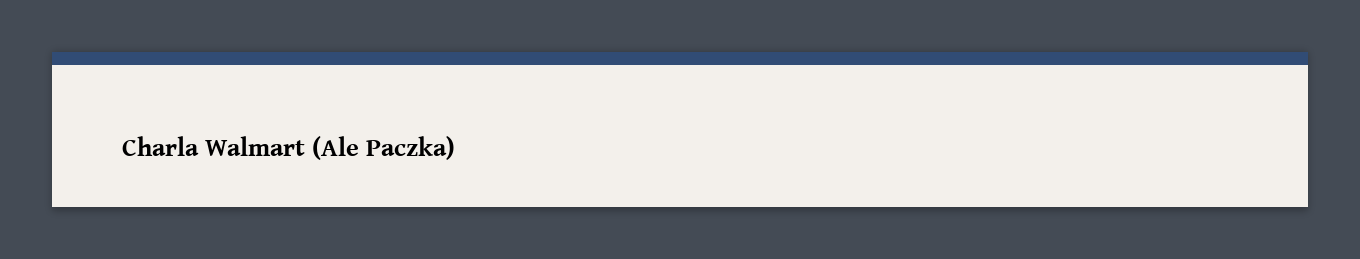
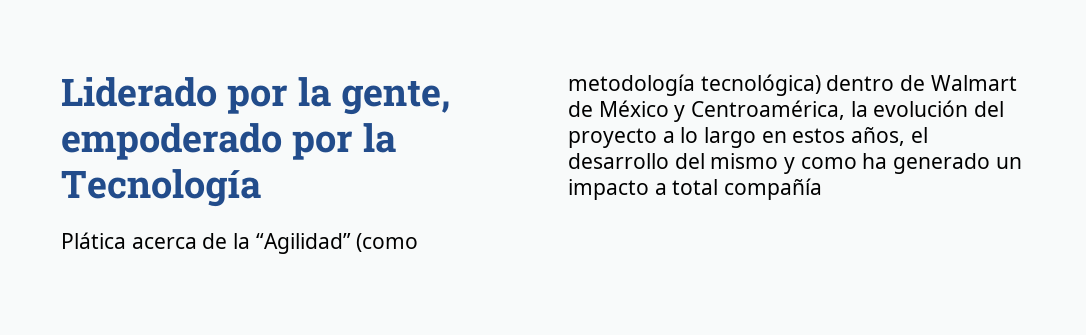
- Charla Walmart (Ale Paczka)
+ Liderado por la gente, empoderado por la Tecnología
+ Plática acerca de la “Agilidad” (como metodología tecnológica) dentro de Walmart de México y Centroamérica, la evolución del proyecto a lo largo en estos años, el desarrollo del mismo y como ha generado un impacto a total compañía

